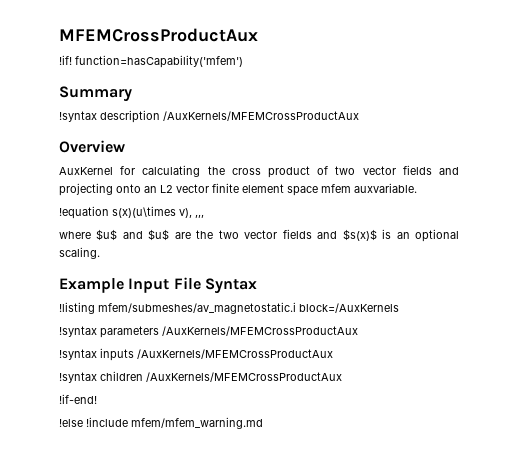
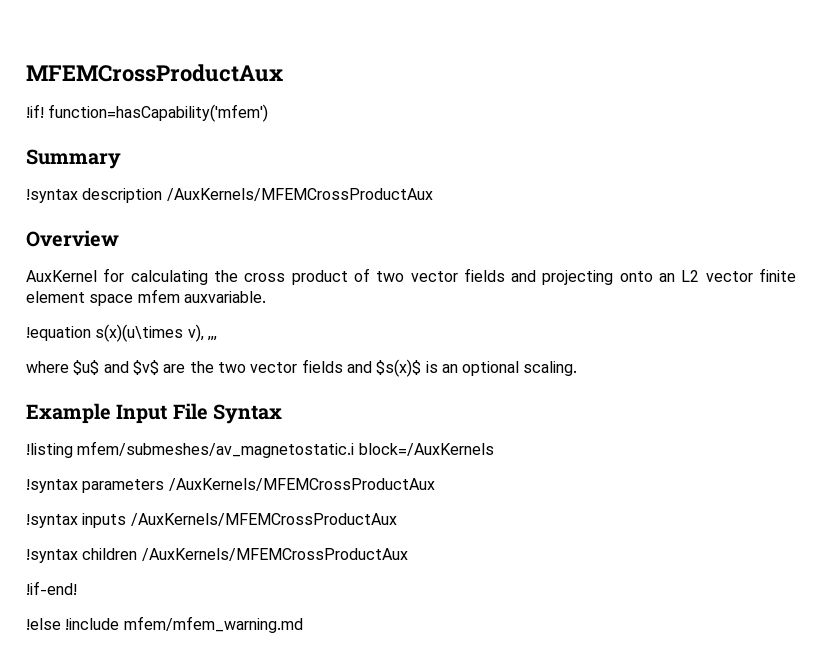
- where $u$ and $u$ are the two vector fields and $s(x)$ is an optional scaling.
+ where $u$ and $v$ are the two vector fields and $s(x)$ is an optional scaling.

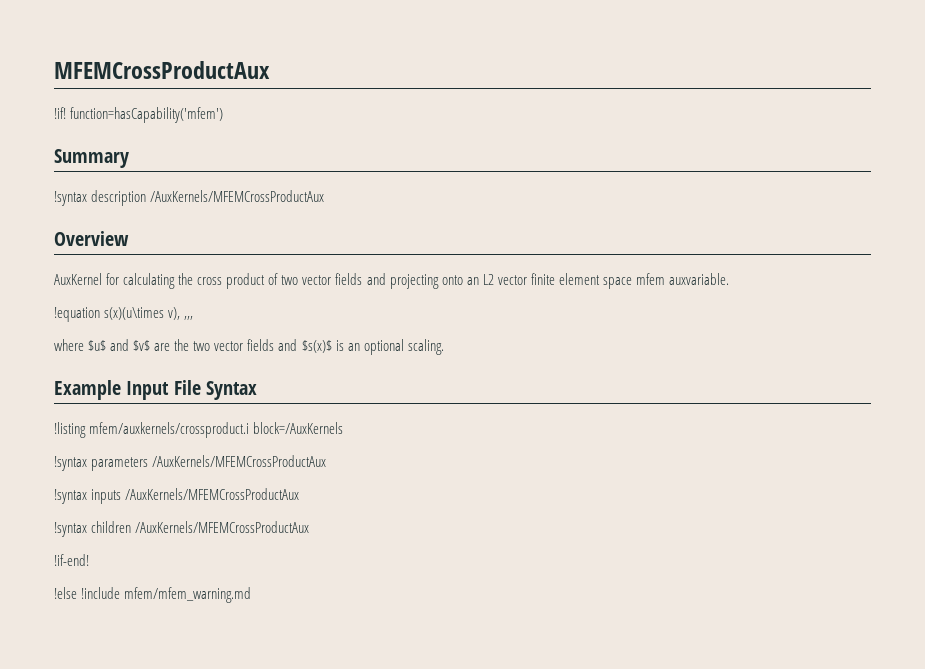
- !listing mfem/submeshes/av_magnetostatic.i block=/AuxKernels
+ !listing mfem/auxkernels/crossproduct.i block=/AuxKernels

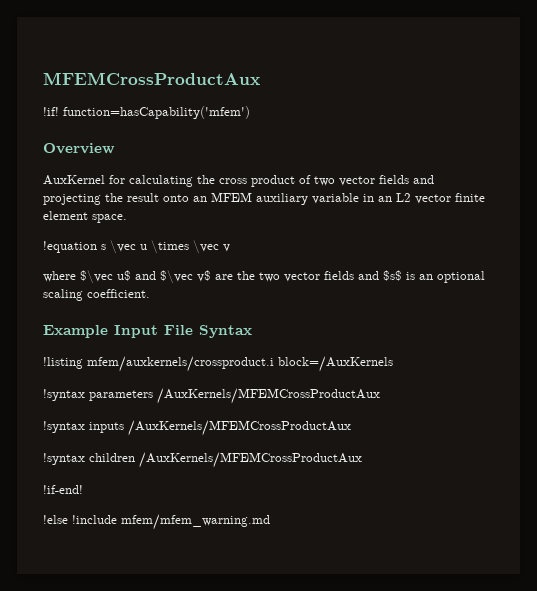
- Summary
- !syntax description /AuxKernels/MFEMCrossProductAux
- AuxKernel for calculating the cross product of two vector fields and projecting onto an L2 vector finite element space mfem auxvariable.
- !equation s(x)(u\times v), ,,,
- where $u$ and $v$ are the two vector fields and $s(x)$ is an optional scaling.
+ AuxKernel for calculating the cross product of two vector fields and projecting the result onto an MFEM auxiliary variable in an L2 vector finite element space.
+ !equation s \vec u \times \vec v
+ where $\vec u$ and $\vec v$ are the two vector fields and $s$ is an optional scaling coefficient.

